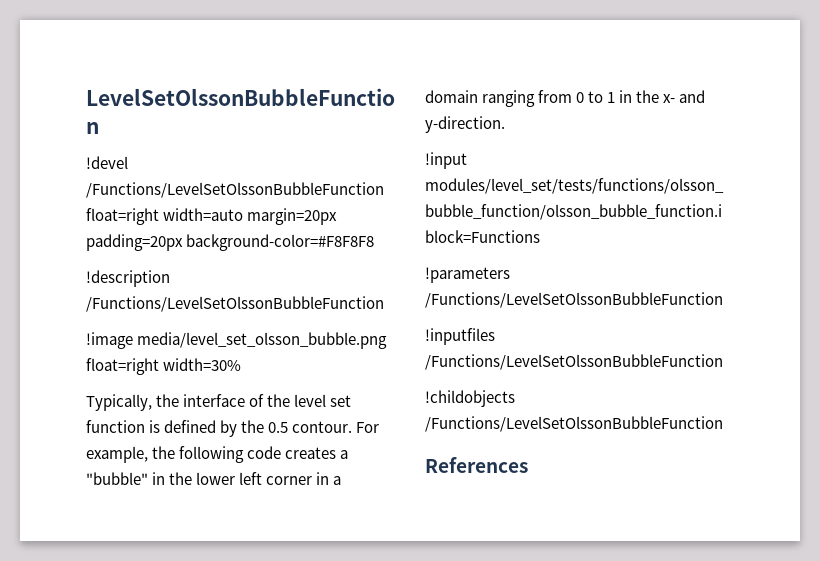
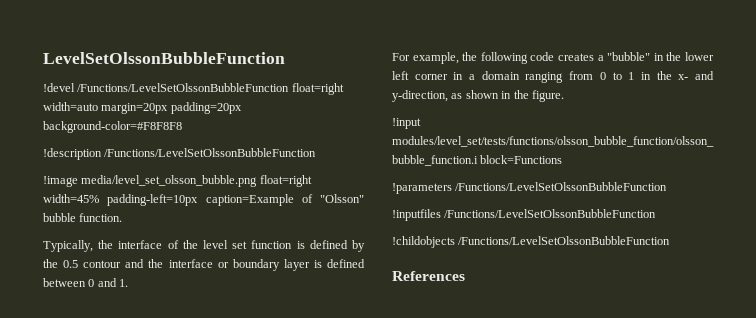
- !image media/level_set_olsson_bubble.png float=right width=30%
+ !image media/level_set_olsson_bubble.png float=right width=45% padding-left=10px caption=Example of "Olsson" bubble function.
- Typically, the interface of the level set function is defined by the 0.5 contour. For example, the following code creates a "bubble" in the lower left corner in a domain ranging from 0 to 1 in the x- and y-direction.
+ Typically, the interface of the level set function is defined by the 0.5 contour and the interface or boundary layer is defined between 0 and 1.
+ For example, the following code creates a "bubble" in the lower left corner in a domain ranging from 0 to 1 in the x- and y-direction, as shown in the figure.

